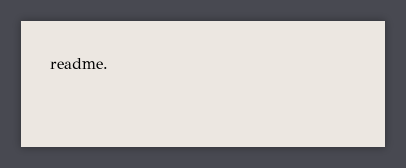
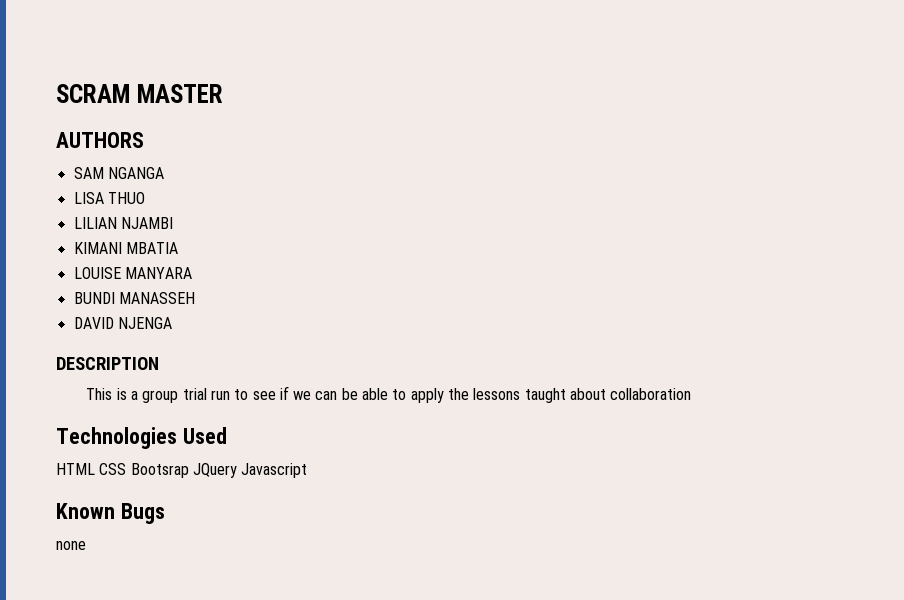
- readme.
+ SCRAM MASTER
+ AUTHORS
+ SAM NGANGA
+ LISA THUO
+ LILIAN NJAMBI
+ KIMANI MBATIA
+ LOUISE MANYARA
+ BUNDI MANASSEH
+ DAVID NJENGA
+ DESCRIPTION
+ This is a group trial run to see if we can be able to apply the lessons taught about collaboration
+ Technologies Used
+ HTML CSS Bootsrap JQuery Javascript
+ Known Bugs
+ none

